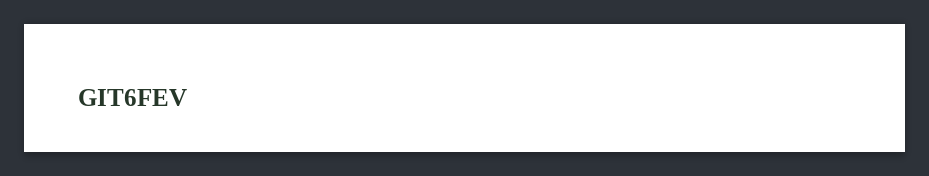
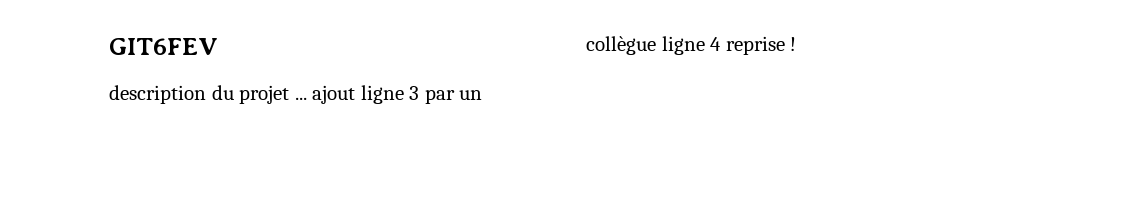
+ description du projet ... ajout ligne 3 par un collègue ligne 4 reprise !

